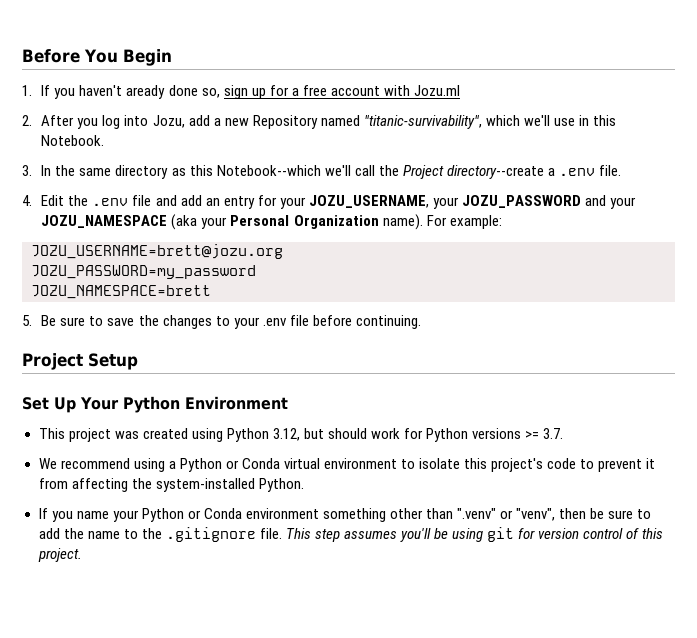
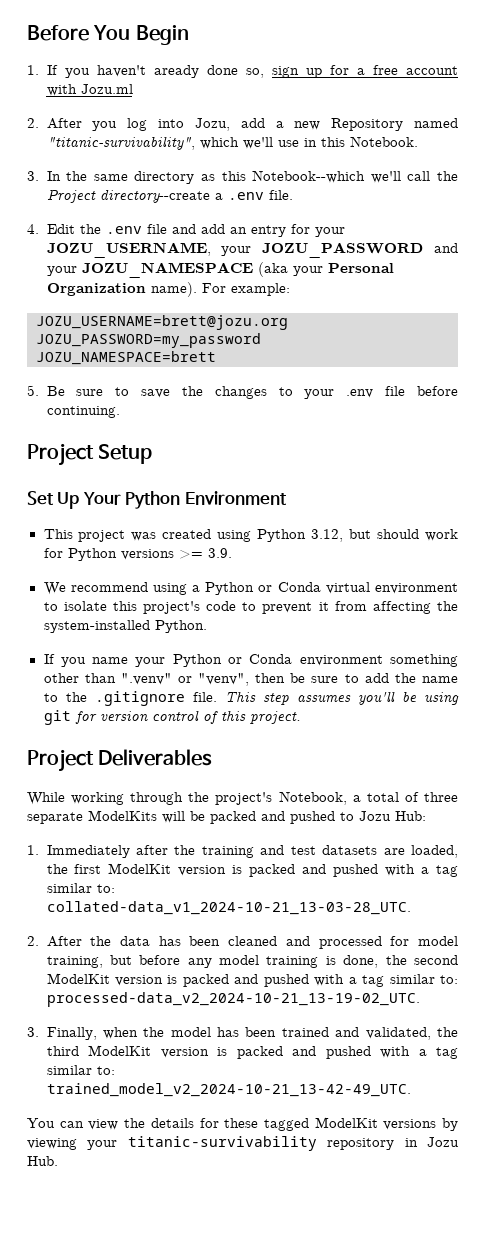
- This project was created using Python 3.12, but should work for Python versions >= 3.7.
+ This project was created using Python 3.12, but should work for Python versions >= 3.9.
+ Project Deliverables
+ While working through the project's Notebook, a total of three separate ModelKits will be packed and pushed to Jozu Hub:
+ 1. Immediately after the training and test datasets are loaded, the first ModelKit version is packed and pushed with a tag similar to: collated-data_v1_2024-10-21_13-03-28_UTC.
+ 2. After the data has been cleaned and processed for model training, but before any model training is done, the second ModelKit version is packed and pushed with a tag similar to: processed-data_v2_2024-10-21_13-19-02_UTC.
+ 3. Finally, when the model has been trained and validated, the third ModelKit version is packed and pushed with a tag similar to: trained_model_v2_2024-10-21_13-42-49_UTC.
+ You can view the details for these tagged ModelKit versions by viewing your titanic-survivability repository in Jozu Hub.

